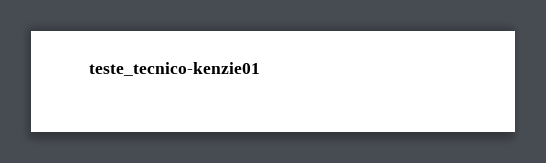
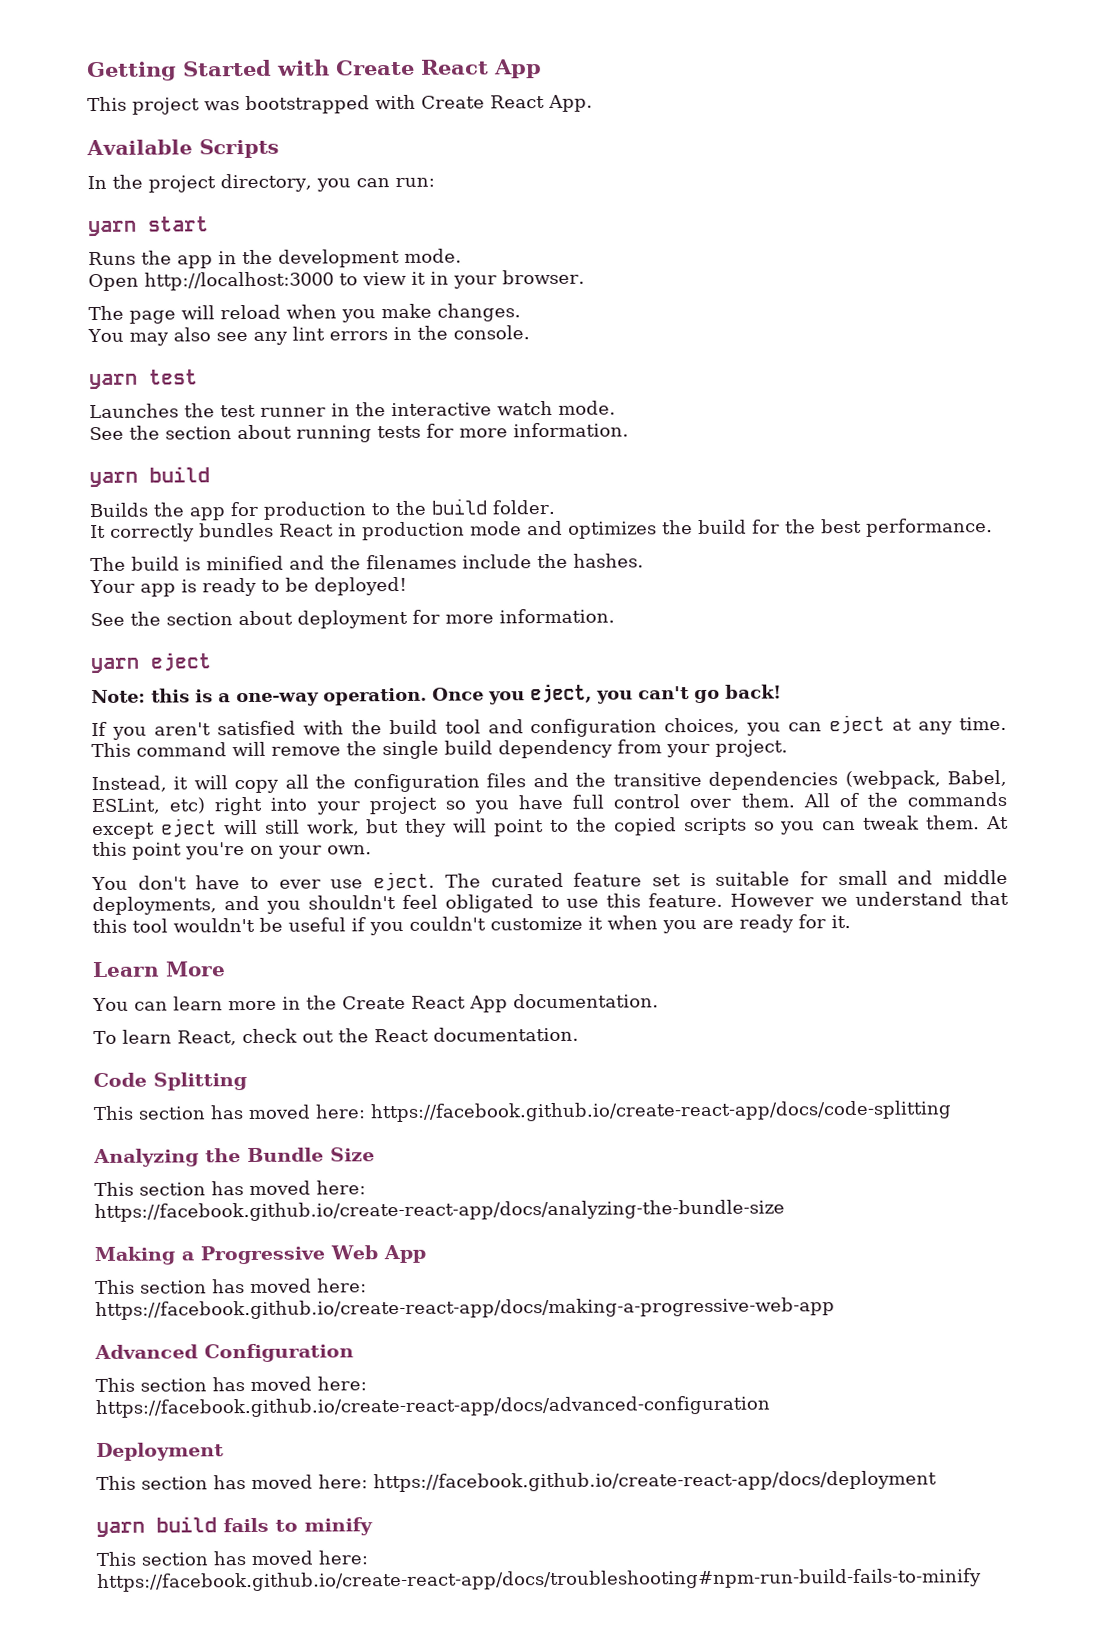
- teste_tecnico-kenzie01
+ Getting Started with Create React App
+ This project was bootstrapped with Create React App.
+ Available Scripts
+ In the project directory, you can run:
+ yarn start
+ Runs the app in the development mode.
+ Open http://localhost:3000 to view it in your browser.
+ The page will reload when you make changes.
+ You may also see any lint errors in the console.
+ yarn test
+ Launches the test runner in the interactive watch mode.
+ See the section about running tests for more information.
+ yarn build
+ Builds the app for production to the build folder.
+ It correctly bundles React in production mode and optimizes the build for the best performance.
+ The build is minified and the filenames include the hashes.
+ Your app is ready to be deployed!
+ See the section about deployment for more information.
+ yarn eject
+ Note: this is a one-way operation. Once you eject, you can't go back!
+ If you aren't satisfied with the build tool and configuration choices, you can eject at any time. This command will remove the single build dependency from your project.
+ Instead, it will copy all the configuration files and the transitive dependencies (webpack, Babel, ESLint, etc) right into your project so you have full control over them. All of the commands except eject will still work, but they will point to the copied scripts so you can tweak them. At this point you're on your own.
+ You don't have to ever use eject. The curated feature set is suitable for small and middle deployments, and you shouldn't feel obligated to use this feature. However we understand that this tool wouldn't be useful if you couldn't customize it when you are ready for it.
+ Learn More
+ You can learn more in the Create React App documentation.
+ To learn React, check out the React documentation.
+ Code Splitting
+ This section has moved here: https://facebook.github.io/create-react-app/docs/code-splitting
+ Analyzing the Bundle Size
+ This section has moved here: https://facebook.github.io/create-react-app/docs/analyzing-the-bundle-size
+ Making a Progressive Web App
+ This section has moved here: https://facebook.github.io/create-react-app/docs/making-a-progressive-web-app
+ Advanced Configuration
+ This section has moved here: https://facebook.github.io/create-react-app/docs/advanced-configuration
+ Deployment
+ This section has moved here: https://facebook.github.io/create-react-app/docs/deployment
+ yarn build fails to minify
+ This section has moved here: https://facebook.github.io/create-react-app/docs/troubleshooting#npm-run-build-fails-to-minify

